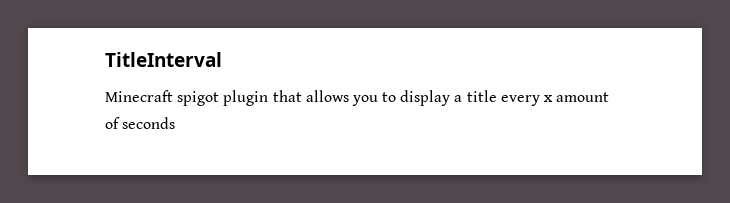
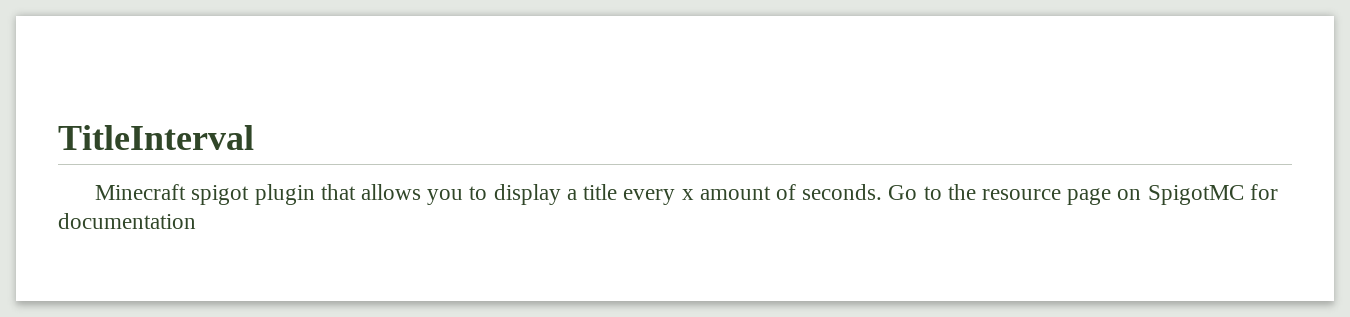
- Minecraft spigot plugin that allows you to display a title every x amount of seconds
+ Minecraft spigot plugin that allows you to display a title every x amount of seconds. Go to the resource page on SpigotMC for documentation

